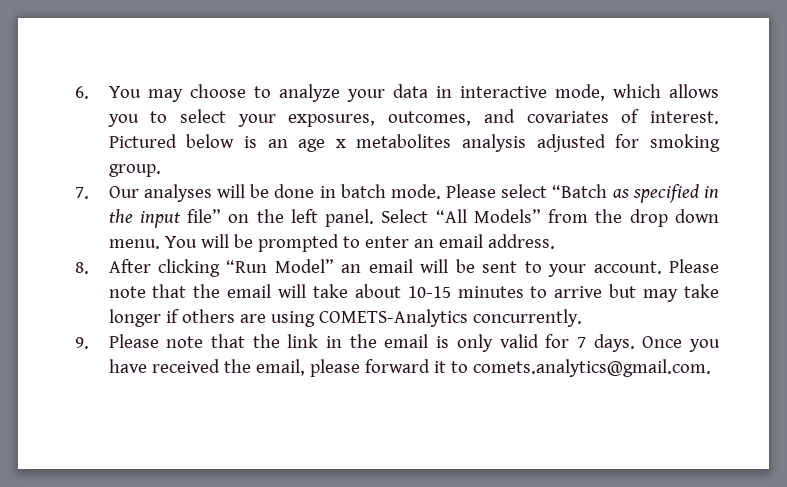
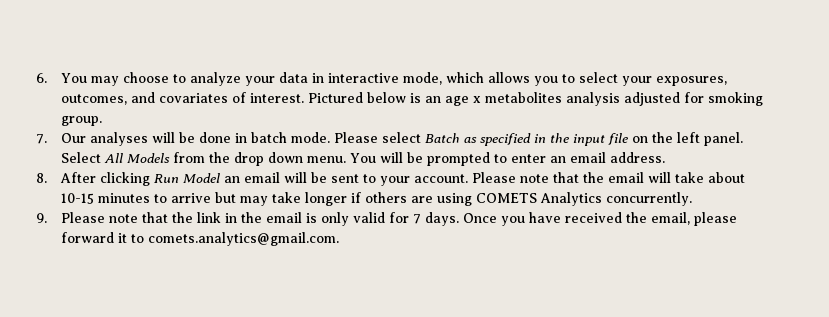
- Please select “Batch as specified in the input file” on the left panel.
+ Please select Batch as specified in the input file on the left panel.
- Select “All Models” from the drop down menu.
+ Select All Models from the drop down menu.
- 8. After clicking “Run Model” an email will be sent to your account.
+ 8. After clicking Run Model an email will be sent to your account.
- Please note that the email will take about 10-15 minutes to arrive but may take longer if others are using COMETS-Analytics concurrently.
+ Please note that the email will take about 10-15 minutes to arrive but may take longer if others are using COMETS Analytics concurrently.

